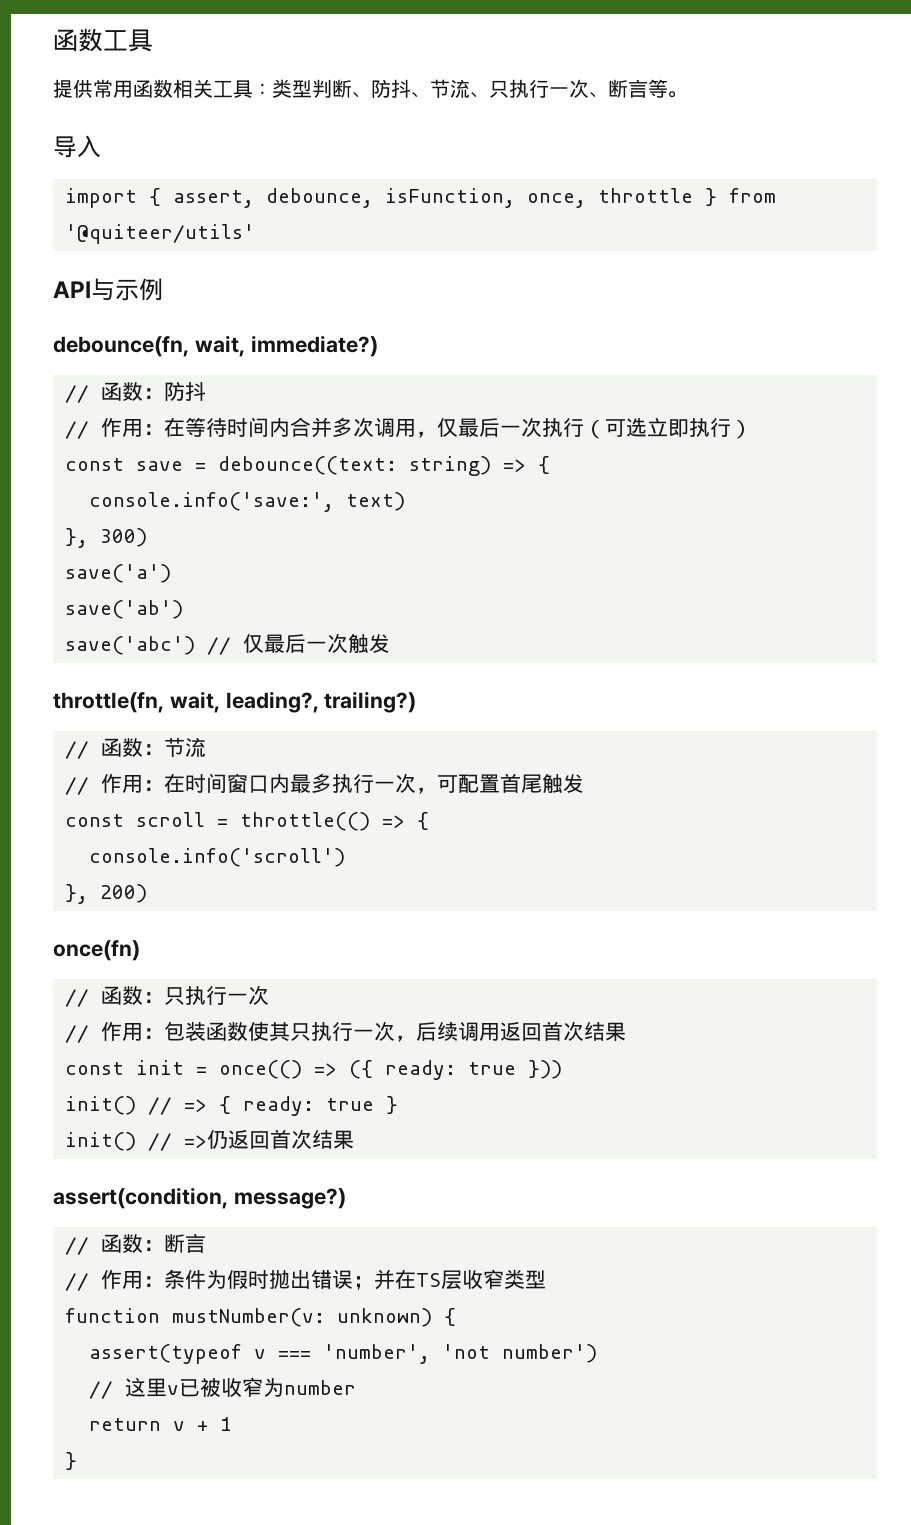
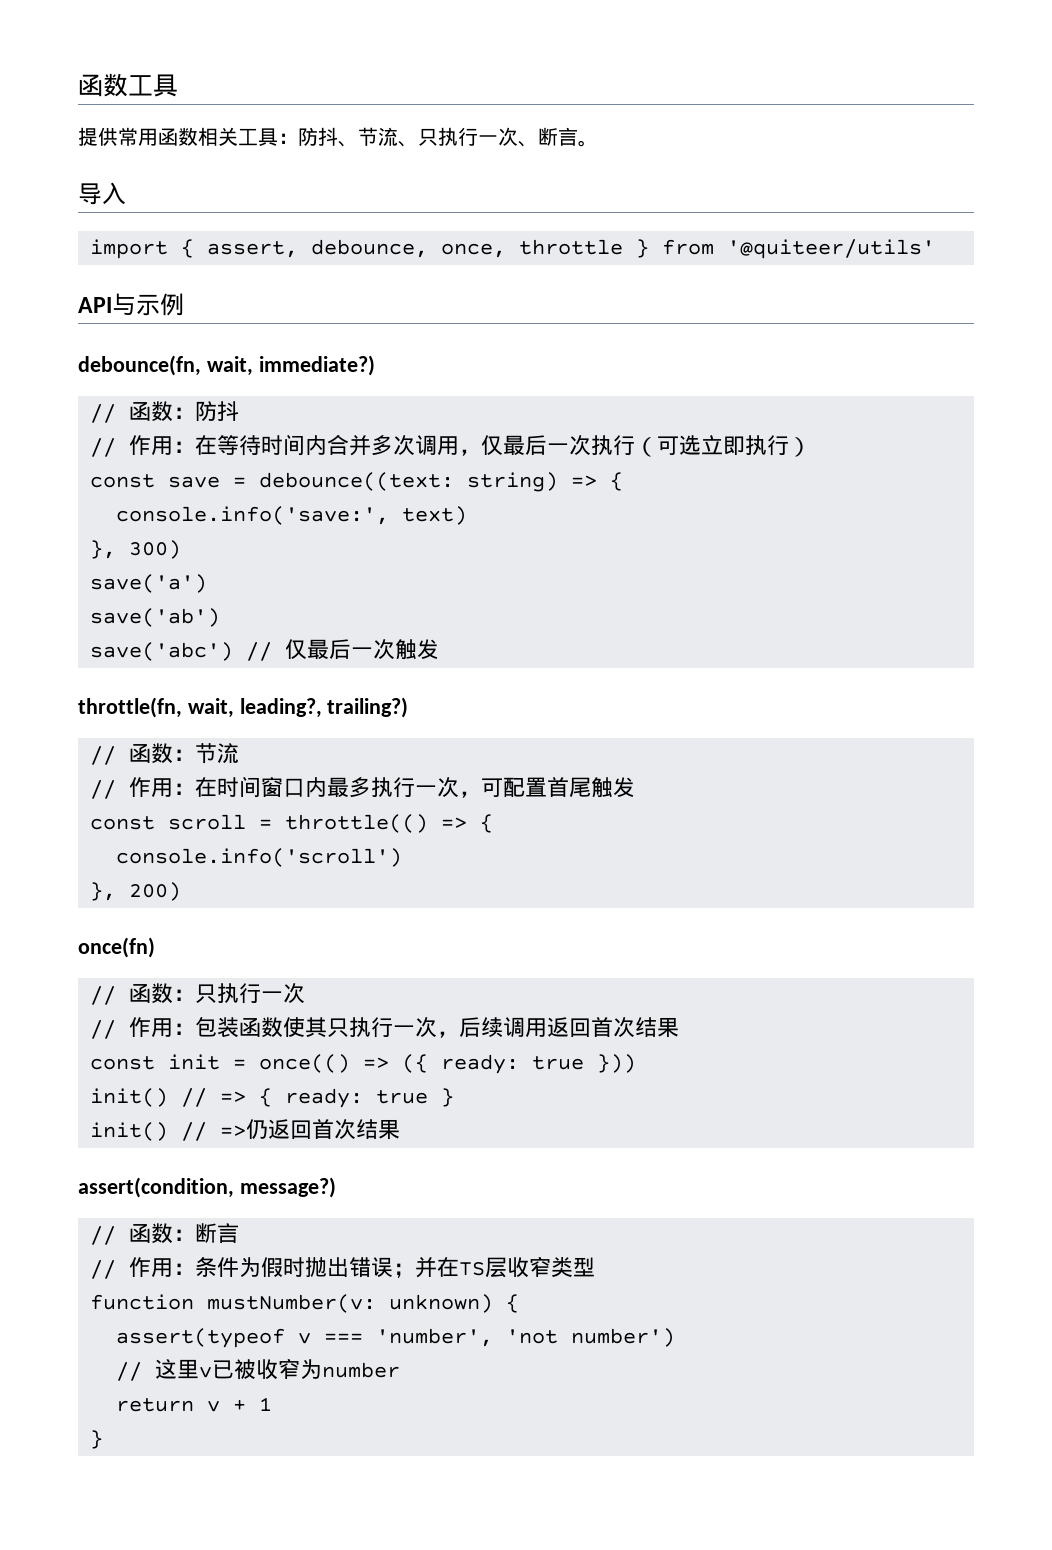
- 提供常用函数相关工具：类型判断、防抖、节流、只执行一次、断言等。
+ 提供常用函数相关工具：防抖、节流、只执行一次、断言。
- import { assert, debounce, isFunction, once, throttle } from '@quiteer/utils'
+ import { assert, debounce, once, throttle } from '@quiteer/utils'

